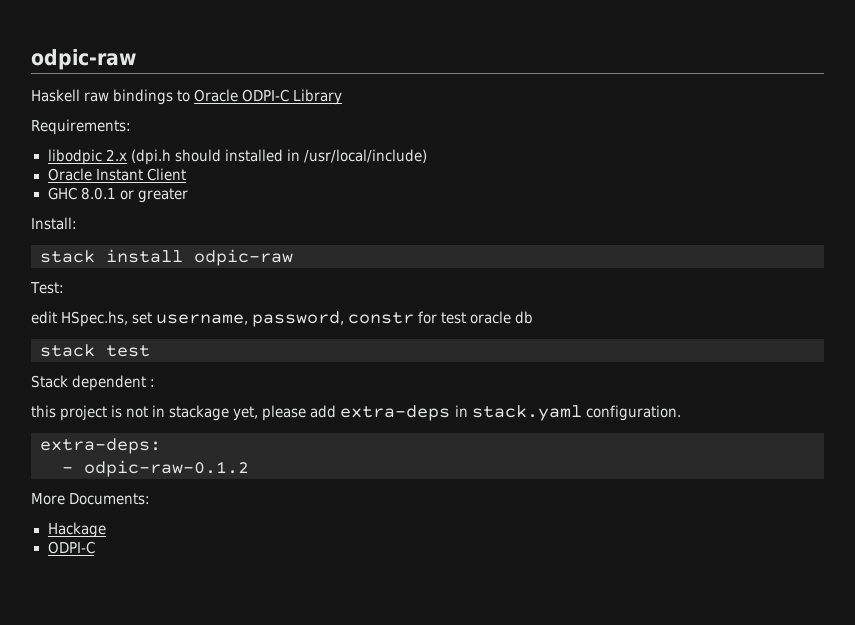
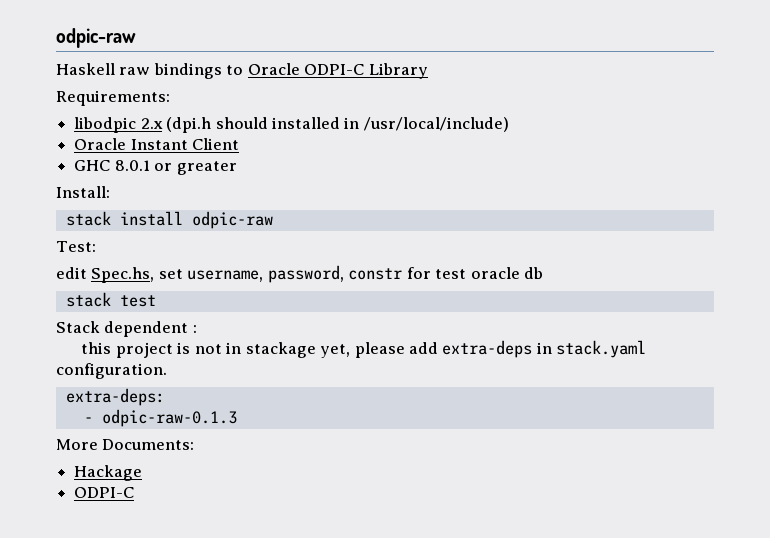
- edit HSpec.hs, set username, password, constr for test oracle db
+ edit Spec.hs, set username, password, constr for test oracle db
- - odpic-raw-0.1.2
+ - odpic-raw-0.1.3

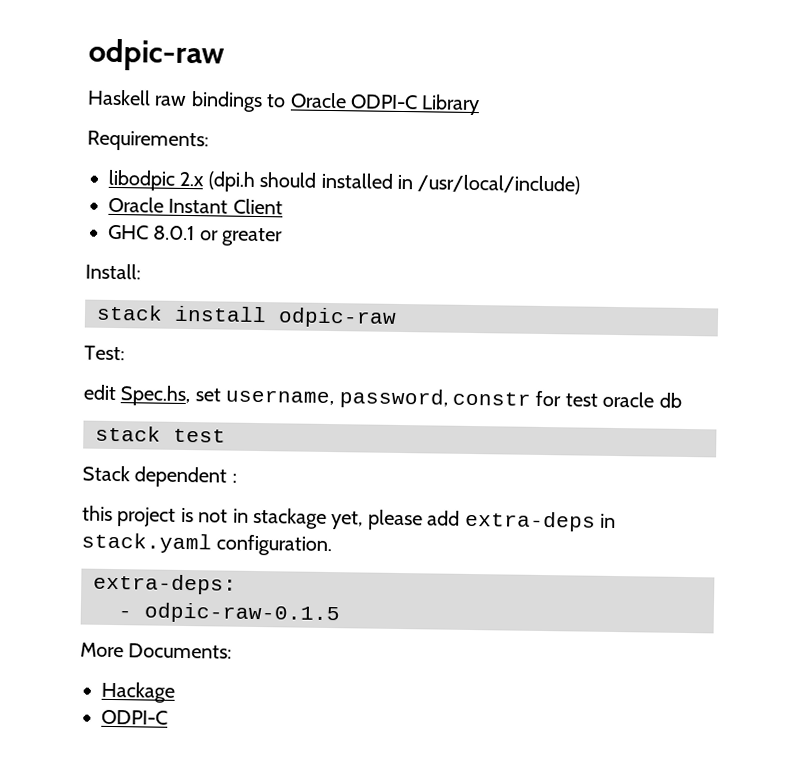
- - odpic-raw-0.1.3
+ - odpic-raw-0.1.5

